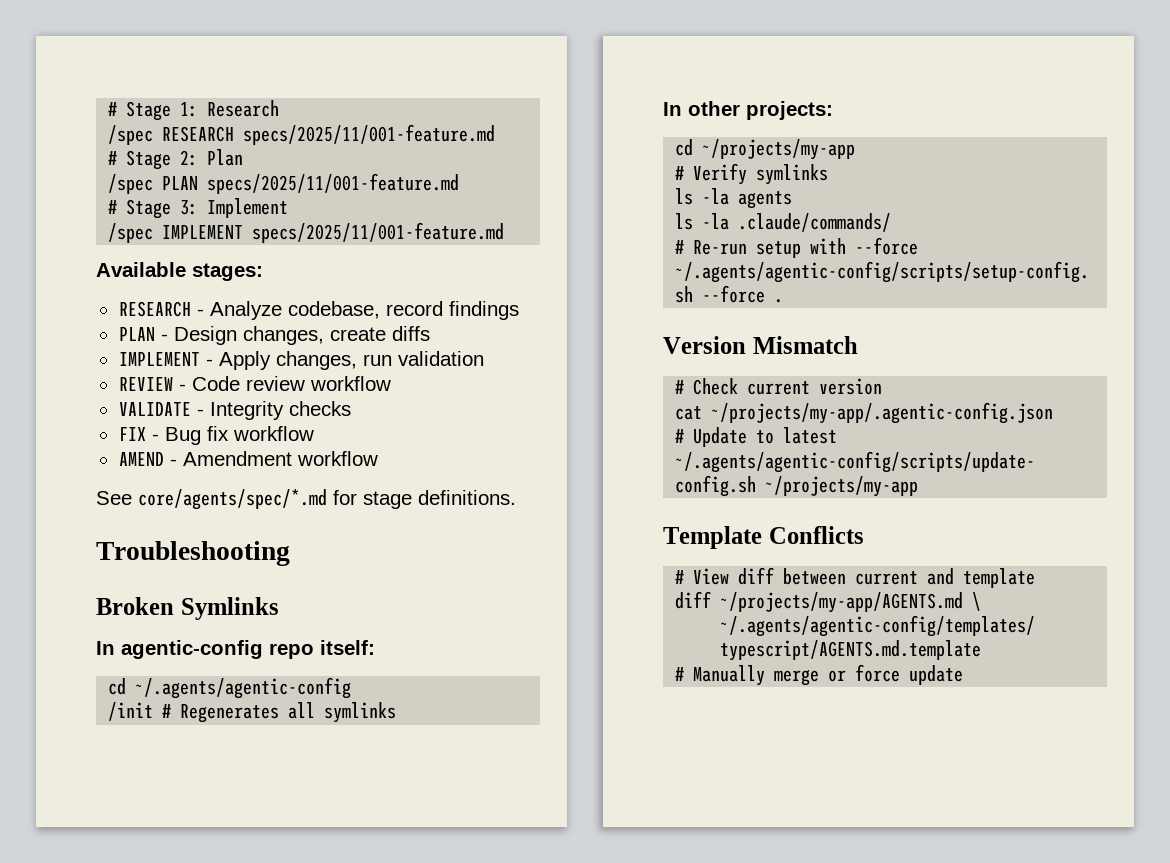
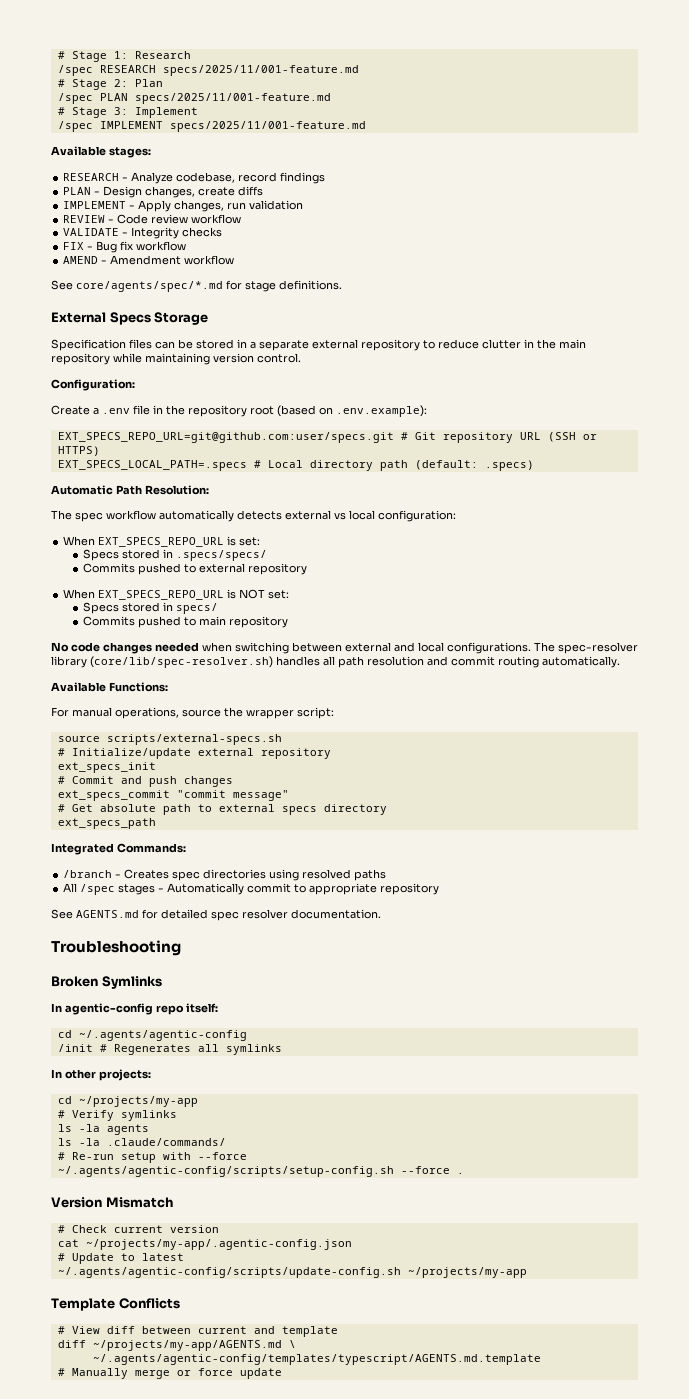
+ External Specs Storage
+ Specification files can be stored in a separate external repository to reduce clutter in the main repository while maintaining version control.
+ Configuration:
+ Create a .env file in the repository root (based on .env.example):
+ EXT_SPECS_REPO_URL=git@github.com:user/specs.git # Git repository URL (SSH or HTTPS)
+ EXT_SPECS_LOCAL_PATH=.specs # Local directory path (default: .specs)
+ Automatic Path Resolution:
+ The spec workflow automatically detects external vs local configuration:
+ When EXT_SPECS_REPO_URL is set:
+ Specs stored in .specs/specs/
+ Commits pushed to external repository
+ When EXT_SPECS_REPO_URL is NOT set:
+ Specs stored in specs/
+ Commits pushed to main repository
+ No code changes needed when switching between external and local configurations. The spec-resolver library (core/lib/spec-resolver.sh) handles all path resolution and commit routing automatically.
+ Available Functions:
+ For manual operations, source the wrapper script:
+ source scripts/external-specs.sh
+ # Initialize/update external repository
+ ext_specs_init
+ # Commit and push changes
+ ext_specs_commit "commit message"
+ # Get absolute path to external specs directory
+ ext_specs_path
+ Integrated Commands:
+ /branch - Creates spec directories using resolved paths
+ All /spec stages - Automatically commit to appropriate repository
+ See AGENTS.md for detailed spec resolver documentation.

